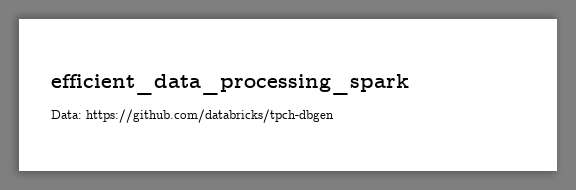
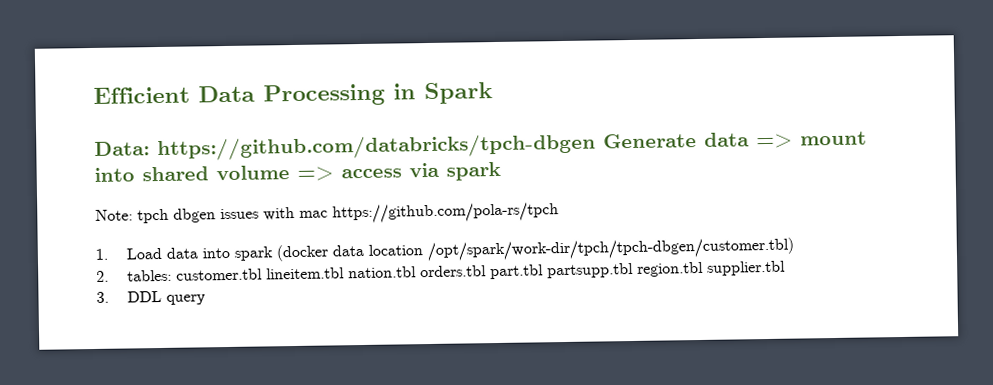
- efficient_data_processing_spark
- Data: https://github.com/databricks/tpch-dbgen
+ Efficient Data Processing in Spark
+ Data: https://github.com/databricks/tpch-dbgen Generate data => mount into shared volume => access via spark
+ Note: tpch dbgen issues with mac https://github.com/pola-rs/tpch
+ 1. Load data into spark (docker data location /opt/spark/work-dir/tpch/tpch-dbgen/customer.tbl)
+ 2. tables: customer.tbl lineitem.tbl nation.tbl orders.tbl part.tbl partsupp.tbl region.tbl supplier.tbl
+ 3. DDL query

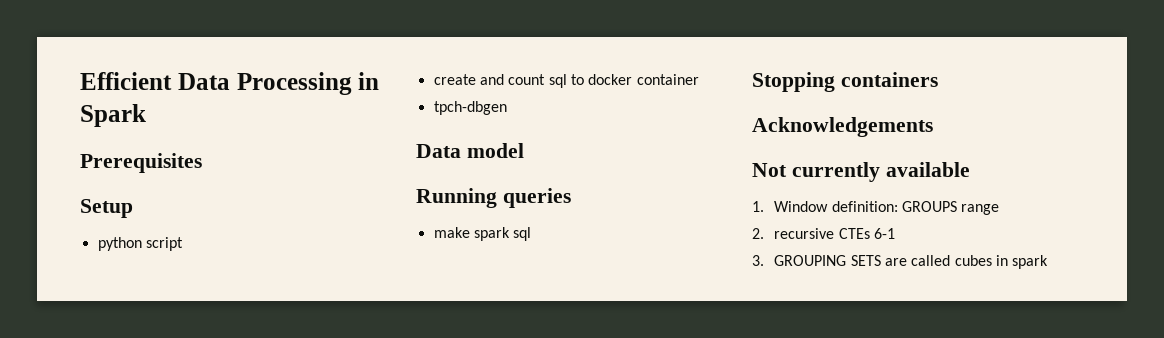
- Data: https://github.com/databricks/tpch-dbgen Generate data => mount into shared volume => access via spark
- Note: tpch dbgen issues with mac https://github.com/pola-rs/tpch
- 1. Load data into spark (docker data location /opt/spark/work-dir/tpch/tpch-dbgen/customer.tbl)
- 2. tables: customer.tbl lineitem.tbl nation.tbl orders.tbl part.tbl partsupp.tbl region.tbl supplier.tbl
- 3. DDL query
+ Prerequisites
+ Setup
+ python script
+ create and count sql to docker container
+ tpch-dbgen
+ Data model
+ Running queries
+ make spark sql
+ Stopping containers
+ Acknowledgements
+ Not currently available
+ 1. Window definition: GROUPS range
+ 2. recursive CTEs 6-1
+ 3. GROUPING SETS are called cubes in spark

